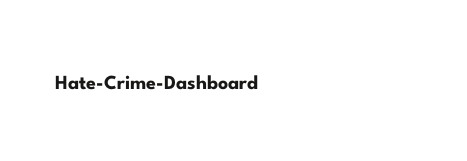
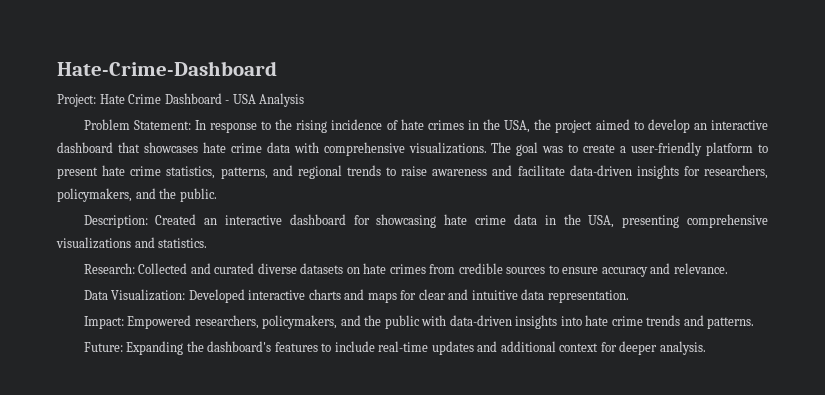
+ Project: Hate Crime Dashboard - USA Analysis
+ Problem Statement: In response to the rising incidence of hate crimes in the USA, the project aimed to develop an interactive dashboard that showcases hate crime data with comprehensive visualizations. The goal was to create a user-friendly platform to present hate crime statistics, patterns, and regional trends to raise awareness and facilitate data-driven insights for researchers, policymakers, and the public.
+ Description: Created an interactive dashboard for showcasing hate crime data in the USA, presenting comprehensive visualizations and statistics.
+ Research: Collected and curated diverse datasets on hate crimes from credible sources to ensure accuracy and relevance.
+ Data Visualization: Developed interactive charts and maps for clear and intuitive data representation.
+ Impact: Empowered researchers, policymakers, and the public with data-driven insights into hate crime trends and patterns.
+ Future: Expanding the dashboard's features to include real-time updates and additional context for deeper analysis.

